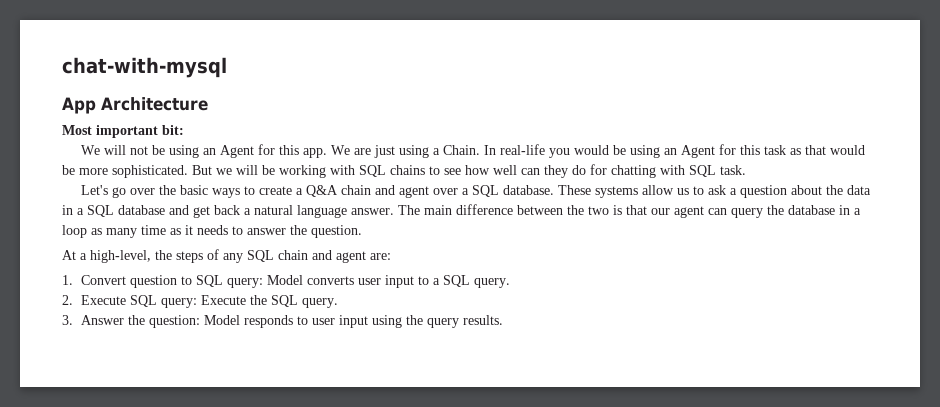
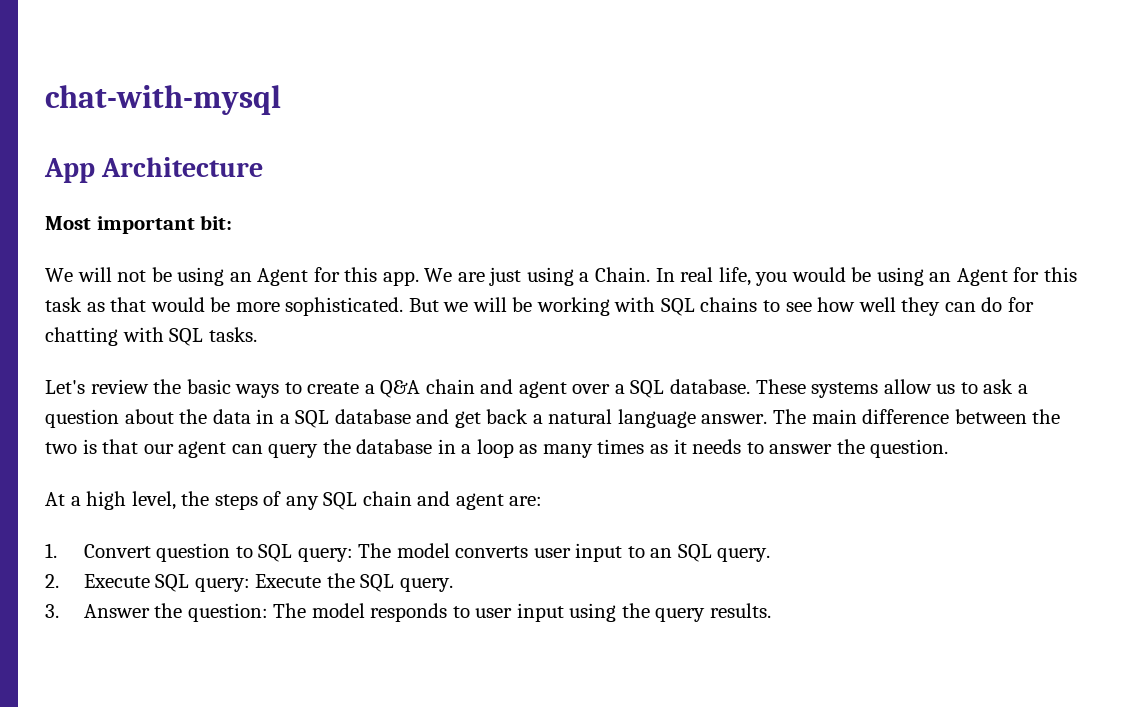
- In real-life you would be using an Agent for this task as that would be more sophisticated.
+ In real life, you would be using an Agent for this task as that would be more sophisticated.
- But we will be working with SQL chains to see how well can they do for chatting with SQL task.
+ But we will be working with SQL chains to see how well they can do for chatting with SQL tasks.
- Let's go over the basic ways to create a Q&A chain and agent over a SQL database.
+ Let's review the basic ways to create a Q&A chain and agent over a SQL database.
- The main difference between the two is that our agent can query the database in a loop as many time as it needs to answer the question.
+ The main difference between the two is that our agent can query the database in a loop as many times as it needs to answer the question.
- At a high-level, the steps of any SQL chain and agent are:
+ At a high level, the steps of any SQL chain and agent are:
- 1. Convert question to SQL query: Model converts user input to a SQL query.
+ 1. Convert question to SQL query: The model converts user input to an SQL query.
- 3. Answer the question: Model responds to user input using the query results.
+ 3. Answer the question: The model responds to user input using the query results.

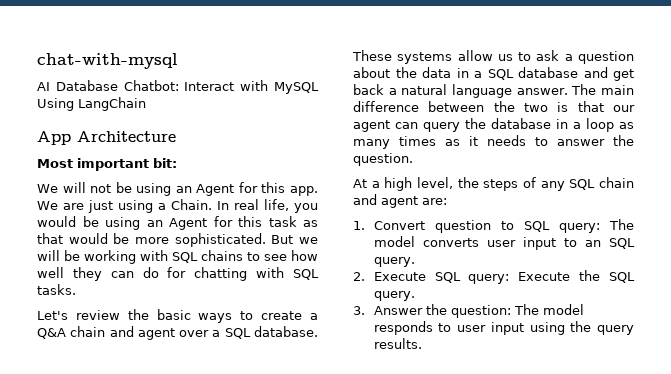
+ AI Database Chatbot: Interact with MySQL Using LangChain

